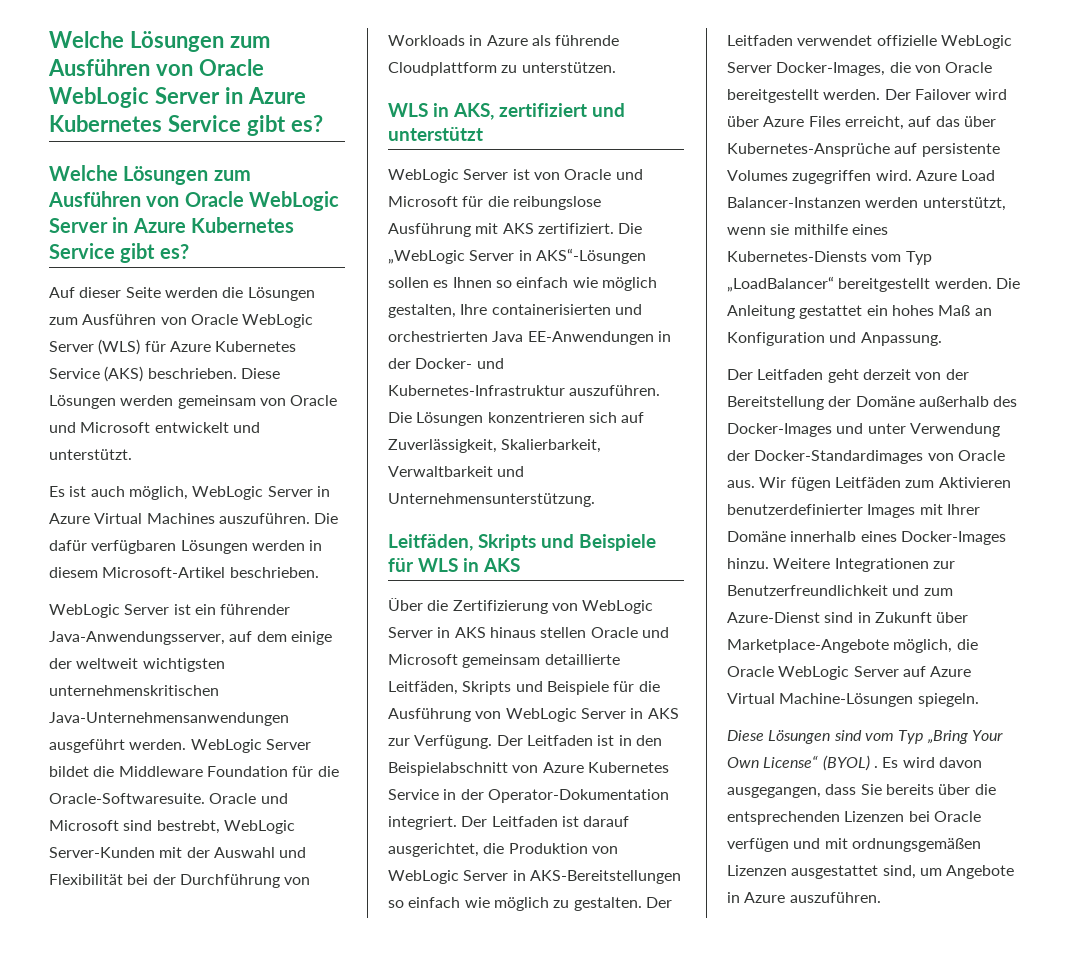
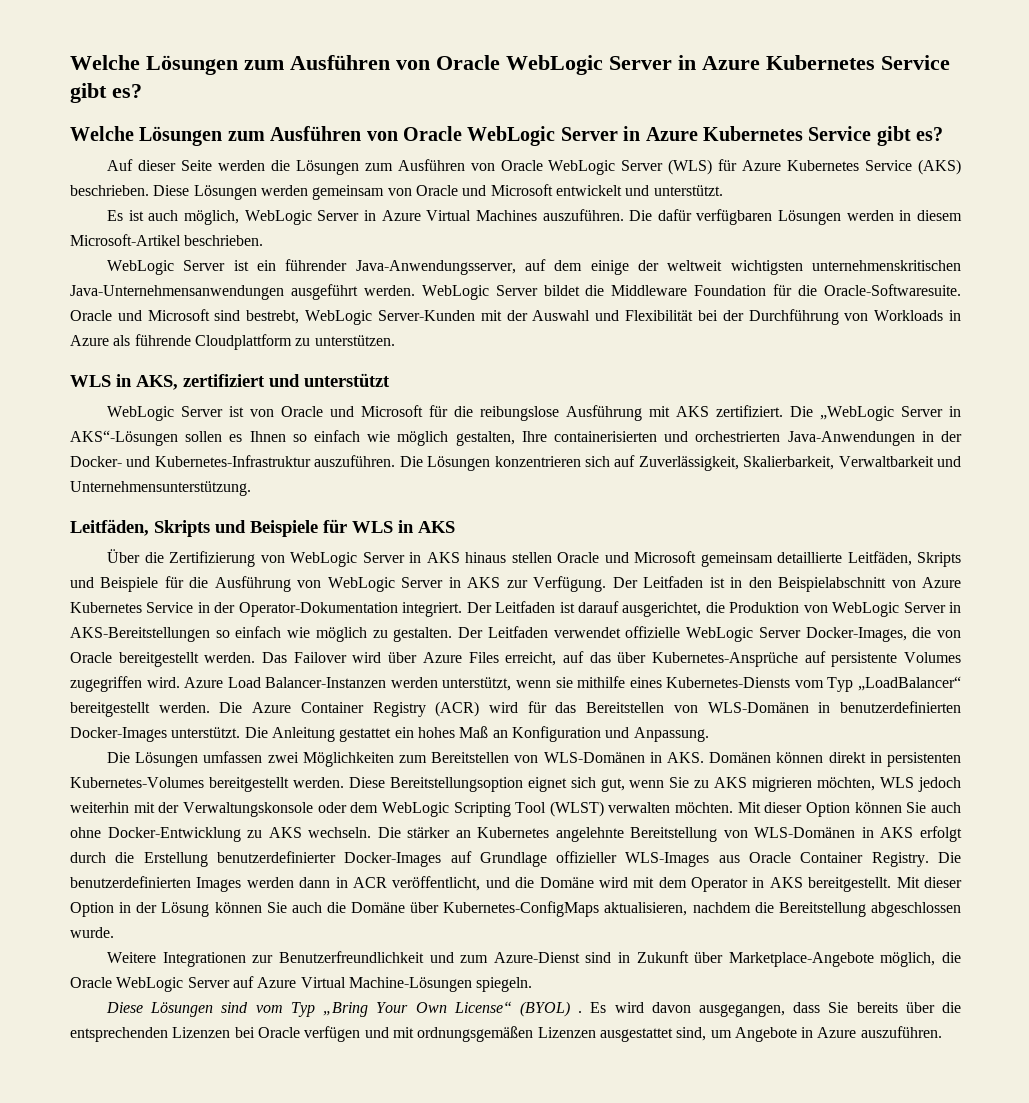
- Die „WebLogic Server in AKS“-Lösungen sollen es Ihnen so einfach wie möglich gestalten, Ihre containerisierten und orchestrierten Java EE-Anwendungen in der Docker- und Kubernetes-Infrastruktur auszuführen.
+ Die „WebLogic Server in AKS“-Lösungen sollen es Ihnen so einfach wie möglich gestalten, Ihre containerisierten und orchestrierten Java-Anwendungen in der Docker- und Kubernetes-Infrastruktur auszuführen.
- Der Failover wird über Azure Files erreicht, auf das über Kubernetes-Ansprüche auf persistente Volumes zugegriffen wird.
+ Das Failover wird über Azure Files erreicht, auf das über Kubernetes-Ansprüche auf persistente Volumes zugegriffen wird.
- Die Anleitung gestattet ein hohes Maß an Konfiguration und Anpassung.
+ Die Azure Container Registry (ACR) wird für das Bereitstellen von WLS-Domänen in benutzerdefinierten Docker-Images unterstützt. Die Anleitung gestattet ein hohes Maß an Konfiguration und Anpassung.
- Der Leitfaden geht derzeit von der Bereitstellung der Domäne außerhalb des Docker-Images und unter Verwendung der Docker-Standardimages von Oracle aus. Wir fügen Leitfäden zum Aktivieren benutzerdefinierter Images mit Ihrer Domäne innerhalb eines Docker-Images hinzu. Weitere Integrationen zur Benutzerfreundlichkeit und zum Azure-Dienst sind in Zukunft über Marketplace-Angebote möglich, die Oracle WebLogic Server auf Azure Virtual Machine-Lösungen spiegeln.
+ Die Lösungen umfassen zwei Möglichkeiten zum Bereitstellen von WLS-Domänen in AKS. Domänen können direkt in persistenten Kubernetes-Volumes bereitgestellt werden. Diese Bereitstellungsoption eignet sich gut, wenn Sie zu AKS migrieren möchten, WLS jedoch weiterhin mit der Verwaltungskonsole oder dem WebLogic Scripting Tool (WLST) verwalten möchten. Mit dieser Option können Sie auch ohne Docker-Entwicklung zu AKS wechseln. Die stärker an Kubernetes angelehnte Bereitstellung von WLS-Domänen in AKS erfolgt durch die Erstellung benutzerdefinierter Docker-Images auf Grundlage offizieller WLS-Images aus Oracle Container Registry. Die benutzerdefinierten Images werden dann in ACR veröffentlicht, und die Domäne wird mit dem Operator in AKS bereitgestellt. Mit dieser Option in der Lösung können Sie auch die Domäne über Kubernetes-ConfigMaps aktualisieren, nachdem die Bereitstellung abgeschlossen wurde.
+ Weitere Integrationen zur Benutzerfreundlichkeit und zum Azure-Dienst sind in Zukunft über Marketplace-Angebote möglich, die Oracle WebLogic Server auf Azure Virtual Machine-Lösungen spiegeln.

